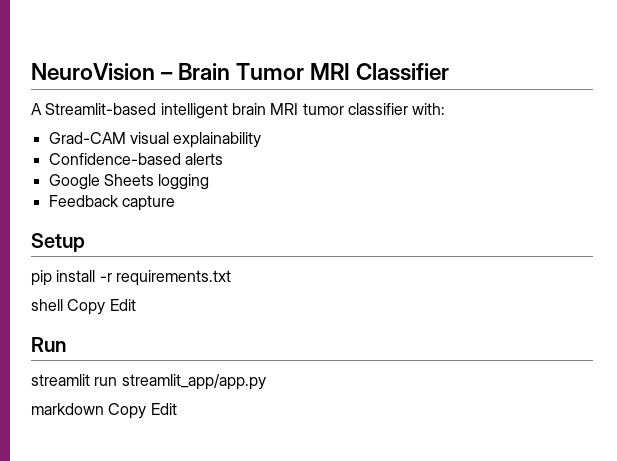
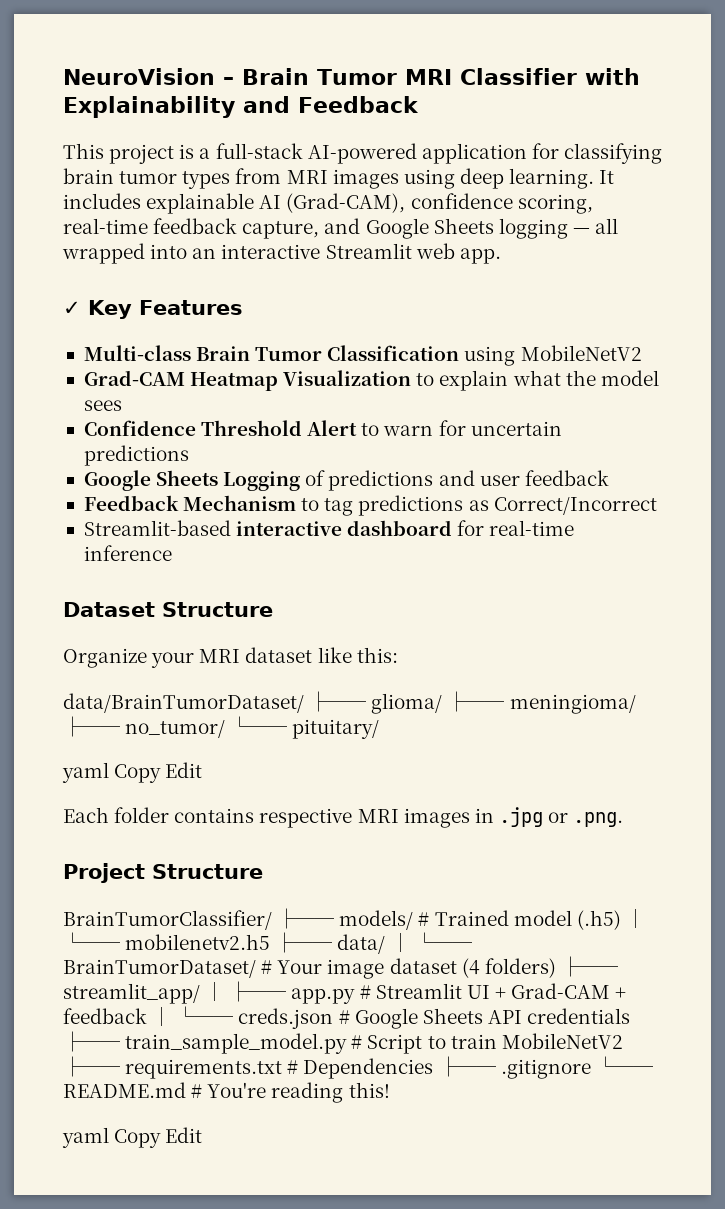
- NeuroVision – Brain Tumor MRI Classifier
- A Streamlit-based intelligent brain MRI tumor classifier with:
- Grad-CAM visual explainability
- Confidence-based alerts
- Google Sheets logging
- Feedback capture
- Setup
- pip install -r requirements.txt
- shell Copy Edit
- Run
- streamlit run streamlit_app/app.py
- markdown Copy Edit
+ NeuroVision – Brain Tumor MRI Classifier with Explainability and Feedback
+ This project is a full-stack AI-powered application for classifying brain tumor types from MRI images using deep learning. It includes explainable AI (Grad-CAM), confidence scoring, real-time feedback capture, and Google Sheets logging — all wrapped into an interactive Streamlit web app.
+ ✓ Key Features
+ Multi-class Brain Tumor Classification using MobileNetV2
+ Grad-CAM Heatmap Visualization to explain what the model sees
+ Confidence Threshold Alert to warn for uncertain predictions
+ Google Sheets Logging of predictions and user feedback
+ Feedback Mechanism to tag predictions as Correct/Incorrect
+ Streamlit-based interactive dashboard for real-time inference
+ Dataset Structure
+ Organize your MRI dataset like this:
+ data/BrainTumorDataset/ ├── glioma/ ├── meningioma/ ├── no_tumor/ └── pituitary/
+ yaml Copy Edit
+ Each folder contains respective MRI images in .jpg or .png.
+ Project Structure
+ BrainTumorClassifier/ ├── models/ # Trained model (.h5) │ └── mobilenetv2.h5 ├── data/ │ └── BrainTumorDataset/ # Your image dataset (4 folders) ├── streamlit_app/ │ ├── app.py # Streamlit UI + Grad-CAM + feedback │ └── creds.json # Google Sheets API credentials ├── train_sample_model.py # Script to train MobileNetV2 ├── requirements.txt # Dependencies ├── .gitignore └── README.md # You're reading this!
+ yaml Copy Edit

